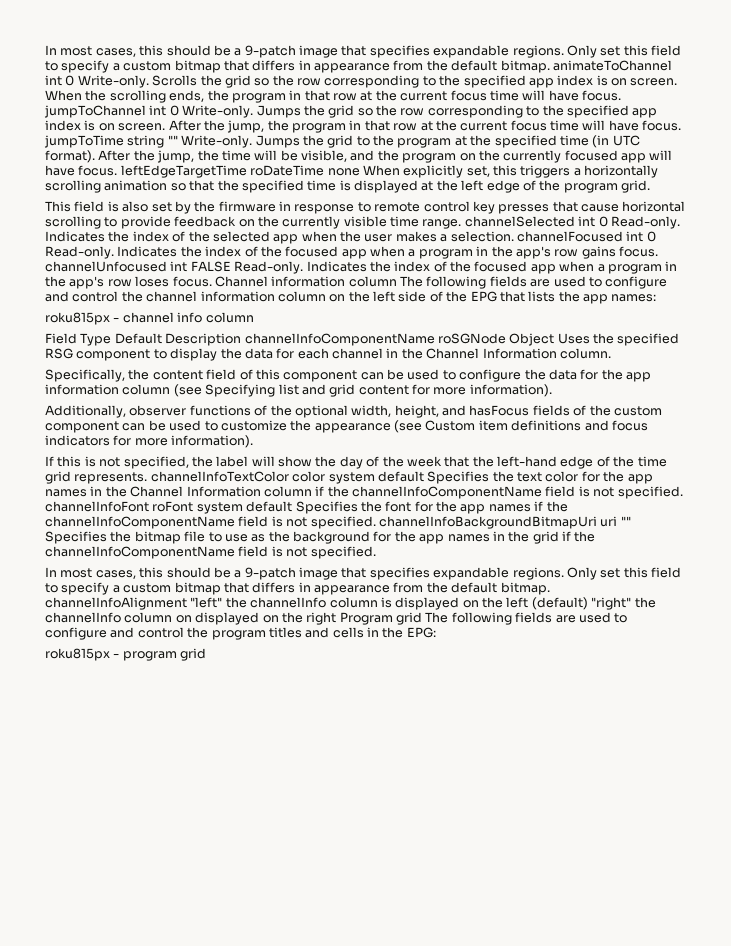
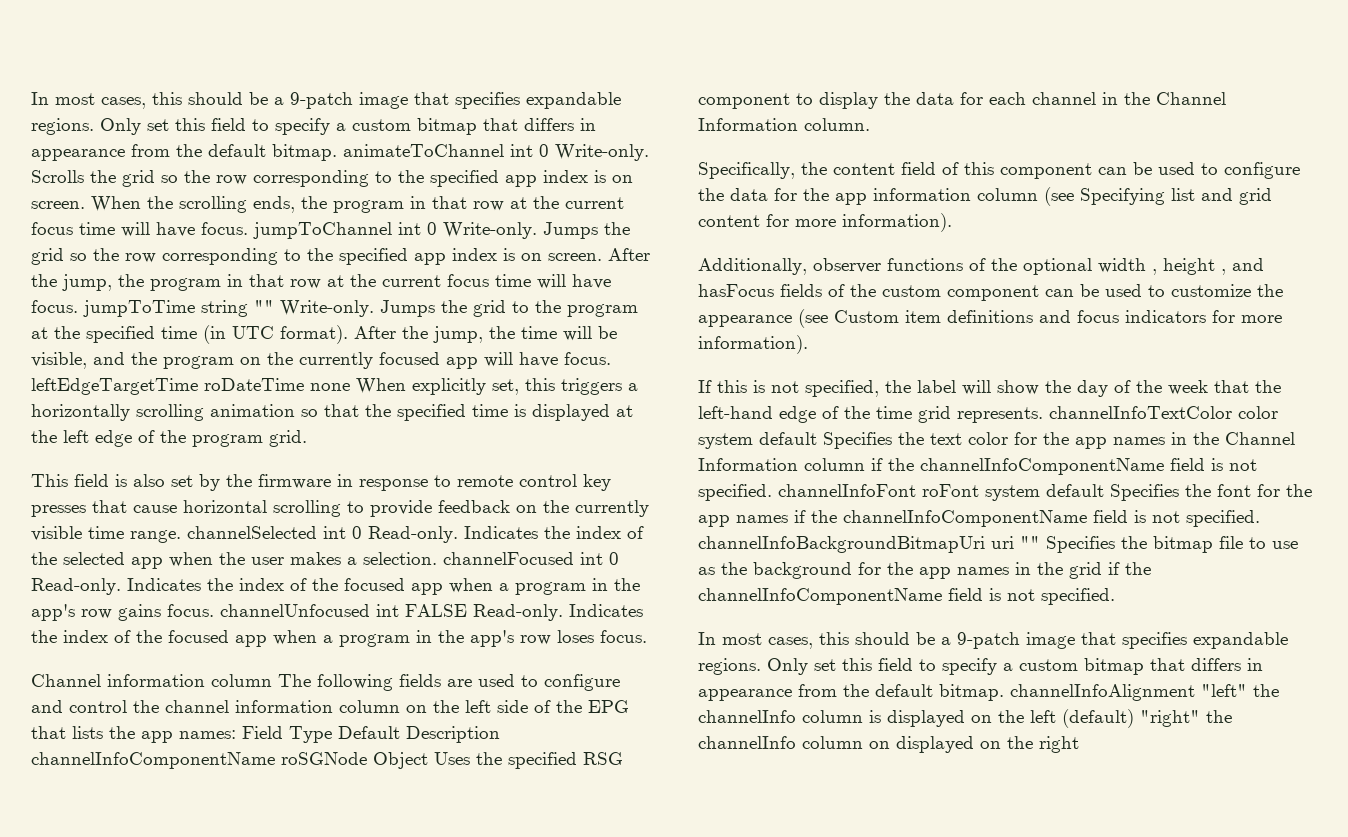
- Indicates the index of the focused app when a program in the app's row loses focus. Channel information column The following fields are used to configure and control the channel information column on the left side of the EPG that lists the app names:
- roku815px - channel info column
- Field Type Default Description channelInfoComponentName roSGNode Object Uses the specified RSG component to display the data for each channel in the Channel Information column.
+ Indicates the index of the focused app when a program in the app's row loses focus.
+ Channel information column The following fields are used to configure and control the channel information column on the left side of the EPG that lists the app names: Field Type Default Description channelInfoComponentName roSGNode Object Uses the specified RSG component to display the data for each channel in the Channel Information column.
- Additionally, observer functions of the optional width, height, and hasFocus fields of the custom component can be used to customize the appearance (see Custom item definitions and focus indicators for more information).
+ Additionally, observer functions of the optional width , height , and hasFocus fields of the custom component can be used to customize the appearance (see Custom item definitions and focus indicators for more information).
- Only set this field to specify a custom bitmap that differs in appearance from the default bitmap. channelInfoAlignment "left" the channelInfo column is displayed on the left (default) "right" the channelInfo column on displayed on the right Program grid The following fields are used to configure and control the program titles and cells in the EPG:
- roku815px - program grid
+ Only set this field to specify a custom bitmap that differs in appearance from the default bitmap. channelInfoAlignment "left" the channelInfo column is displayed on the left (default) "right" the channelInfo column on displayed on the right

